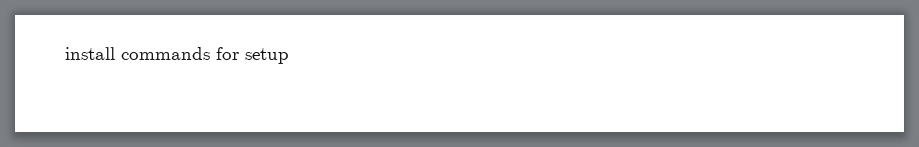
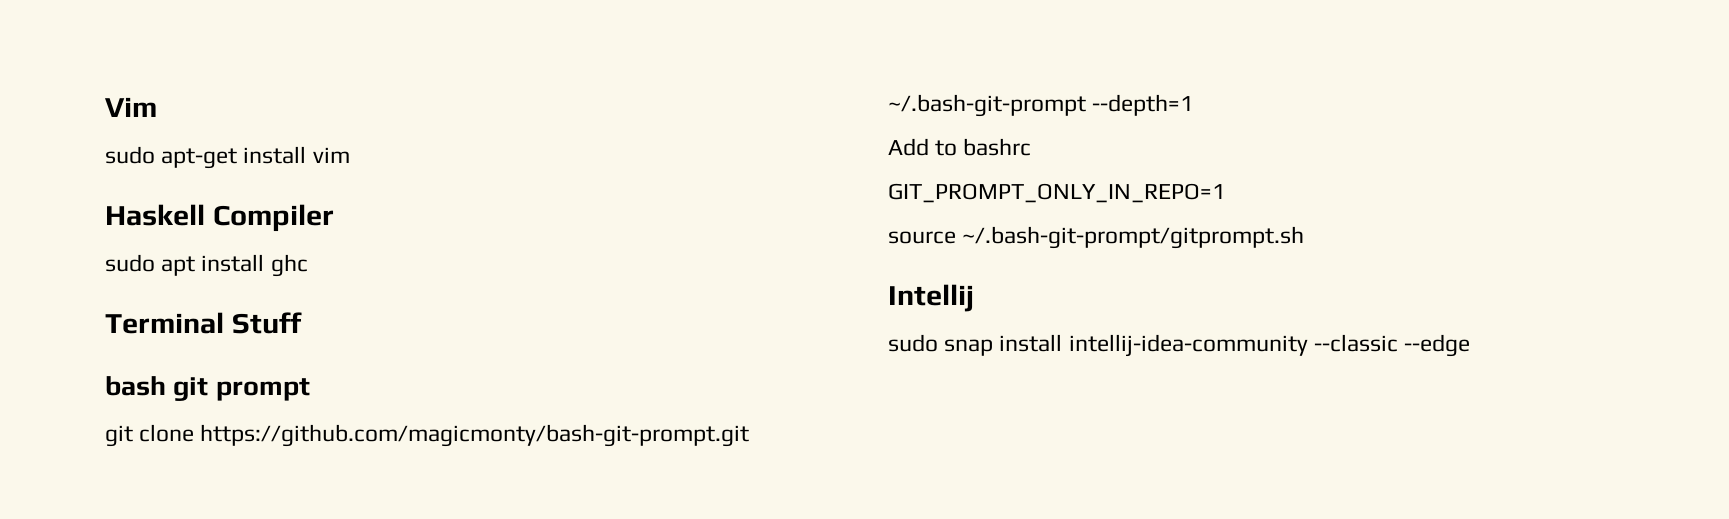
- install commands for setup
+ Vim
+ sudo apt-get install vim
+ Haskell Compiler
+ sudo apt install ghc
+ Terminal Stuff
+ bash git prompt
+ git clone https://github.com/magicmonty/bash-git-prompt.git ~/.bash-git-prompt --depth=1
+ Add to bashrc
+ GIT_PROMPT_ONLY_IN_REPO=1
+ source ~/.bash-git-prompt/gitprompt.sh
+ Intellij
+ sudo snap install intellij-idea-community --classic --edge

